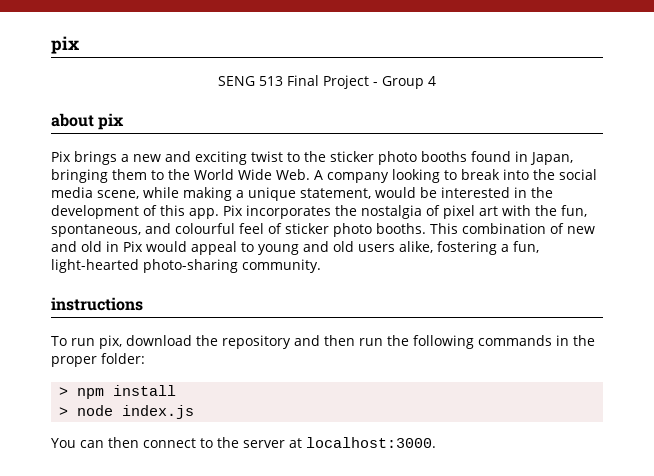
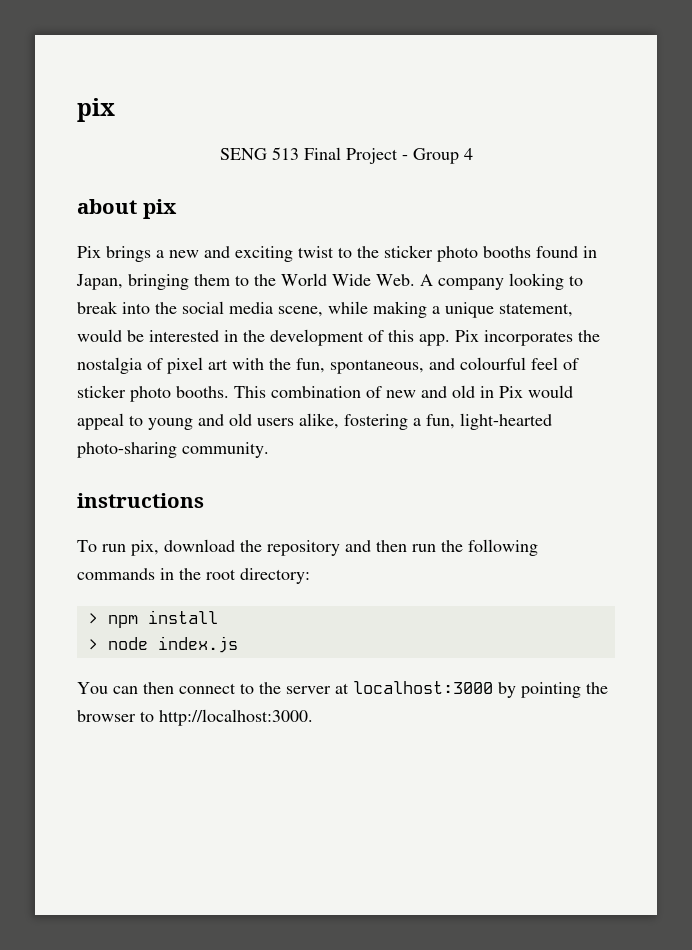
- To run pix, download the repository and then run the following commands in the proper folder:
+ To run pix, download the repository and then run the following commands in the root directory:
- You can then connect to the server at localhost:3000.
+ You can then connect to the server at localhost:3000 by pointing the browser to http://localhost:3000.

